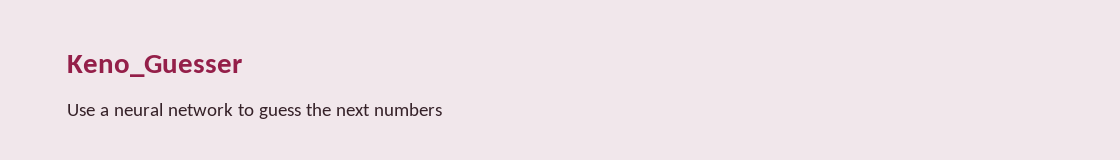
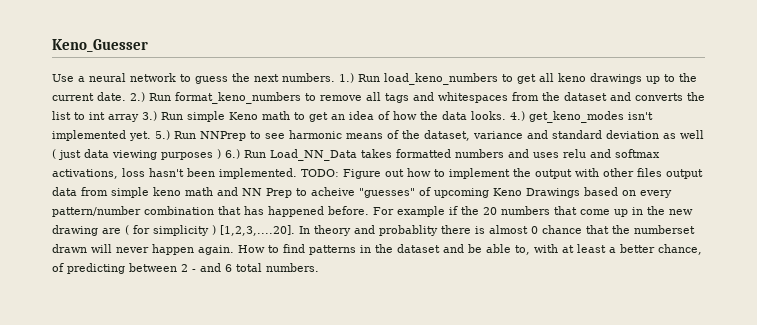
- Use a neural network to guess the next numbers
+ Use a neural network to guess the next numbers. 1.) Run load_keno_numbers to get all keno drawings up to the current date. 2.) Run format_keno_numbers to remove all tags and whitespaces from the dataset and converts the list to int array 3.) Run simple Keno math to get an idea of how the data looks. 4.) get_keno_modes isn't implemented yet. 5.) Run NNPrep to see harmonic means of the dataset, variance and standard deviation as well ( just data viewing purposes ) 6.) Run Load_NN_Data takes formatted numbers and uses relu and softmax activations, loss hasn't been implemented. TODO: Figure out how to implement the output with other files output data from simple keno math and NN Prep to acheive "guesses" of upcoming Keno Drawings based on every pattern/number combination that has happened before. For example if the 20 numbers that come up in the new drawing are ( for simplicity ) [1,2,3,....20]. In theory and probablity there is almost 0 chance that the numberset drawn will never happen again. How to find patterns in the dataset and be able to, with at least a better chance, of predicting between 2 - and 6 total numbers.

